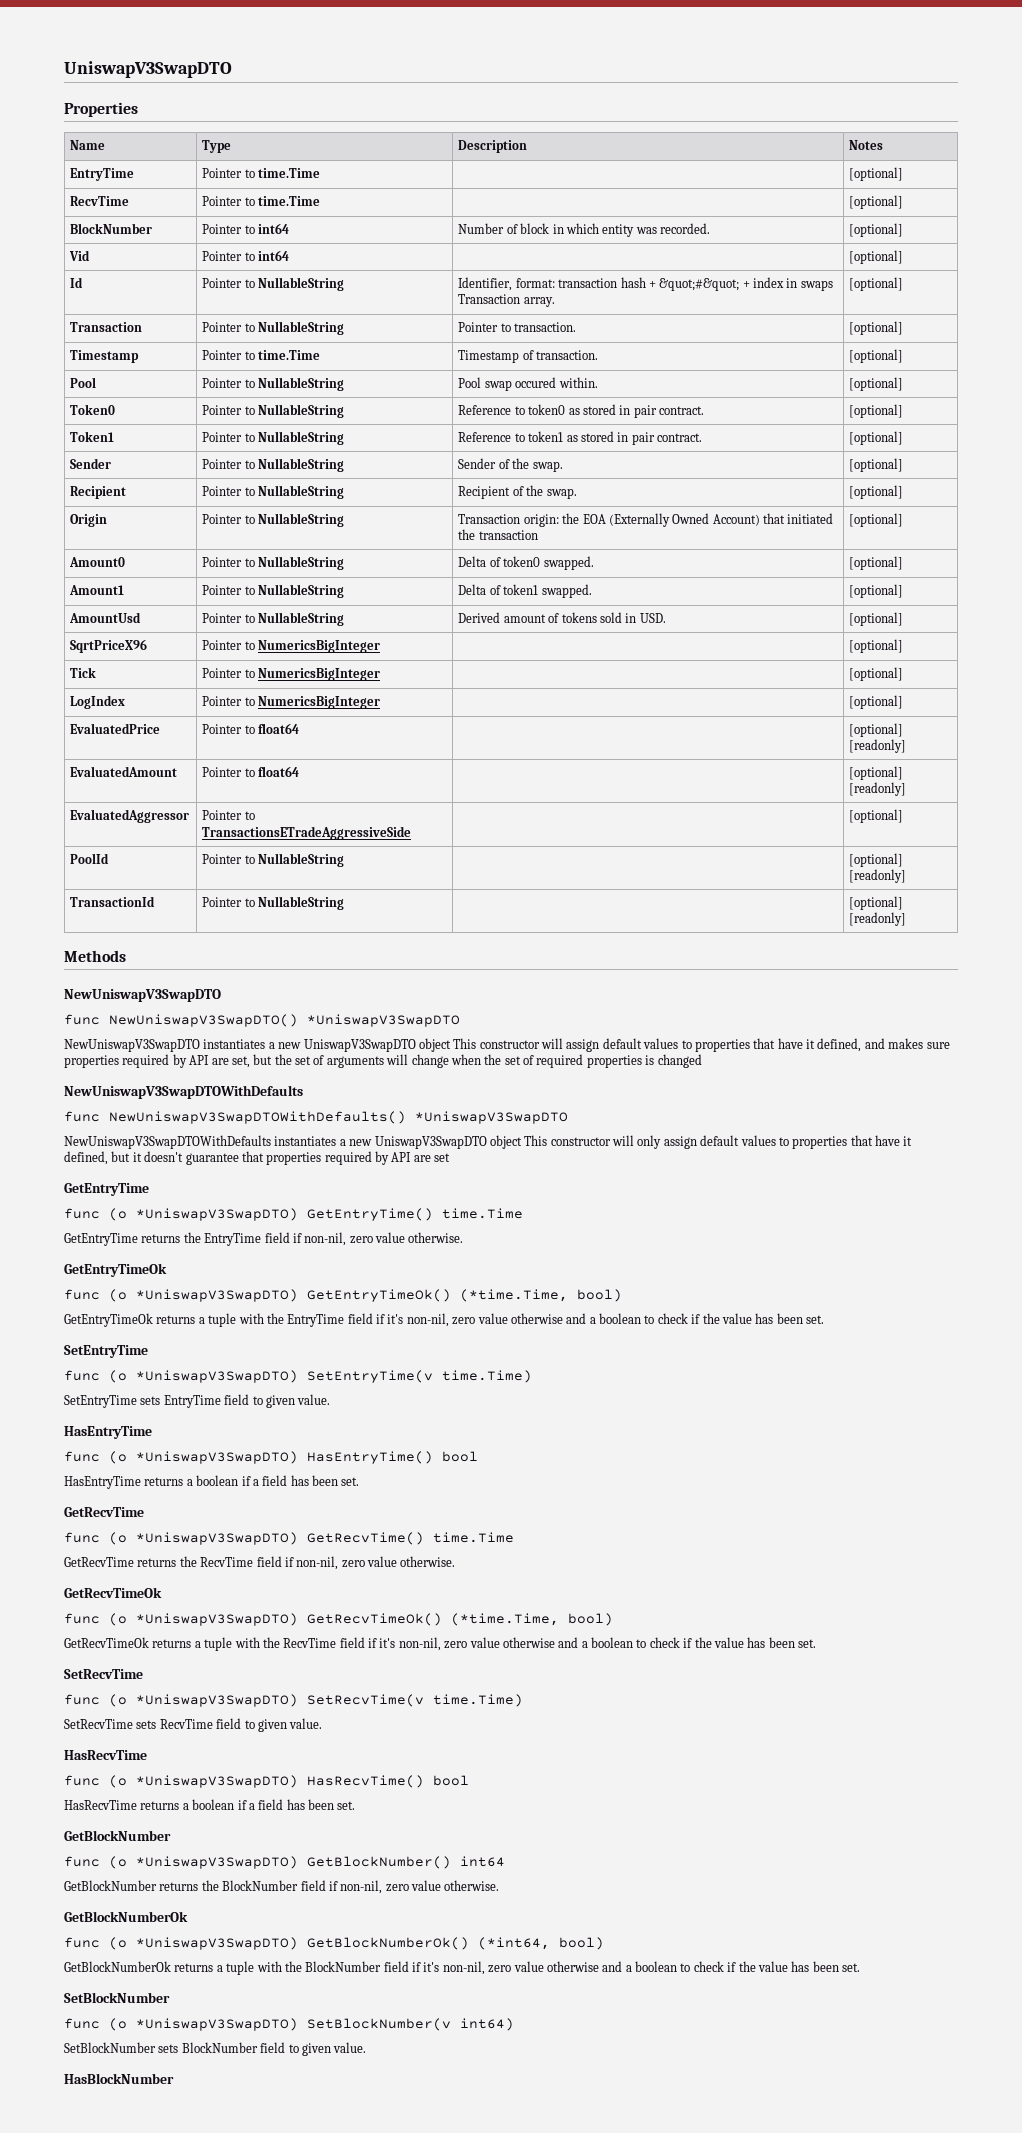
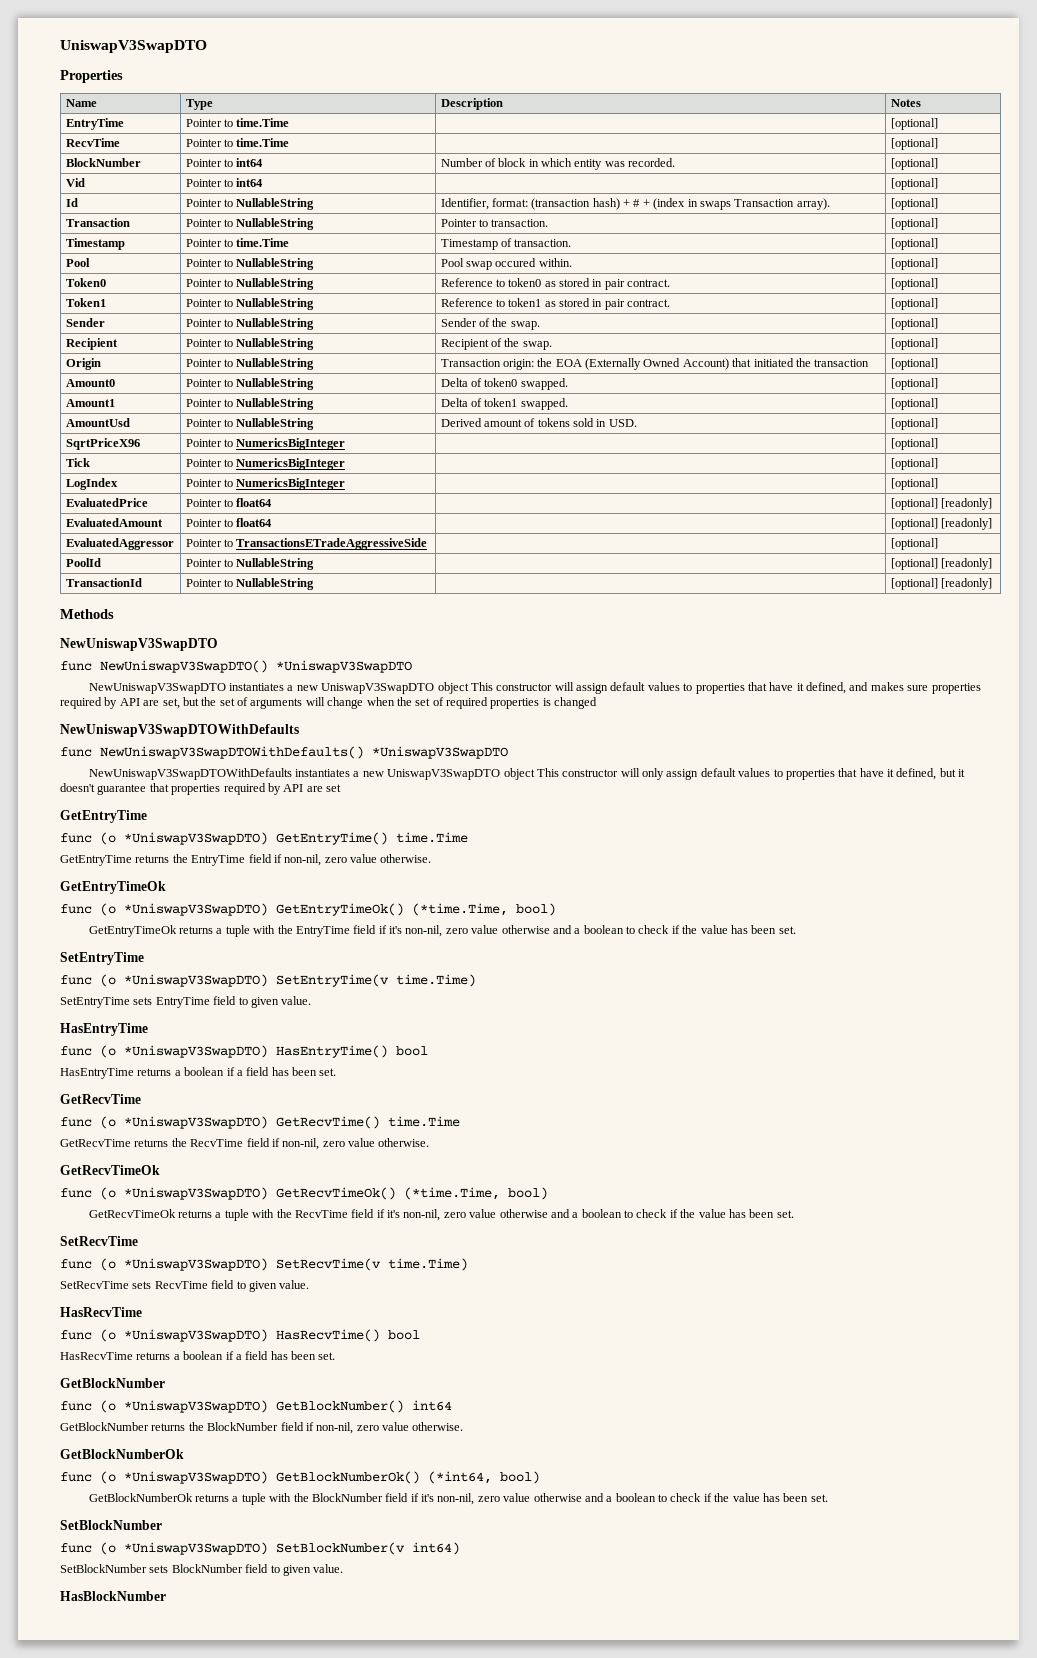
- Id | Pointer to NullableString | Identifier, format: transaction hash + &quot;#&quot; + index in swaps Transaction array. | [optional]
+ Id | Pointer to NullableString | Identifier, format: (transaction hash) + # + (index in swaps Transaction array). | [optional]

